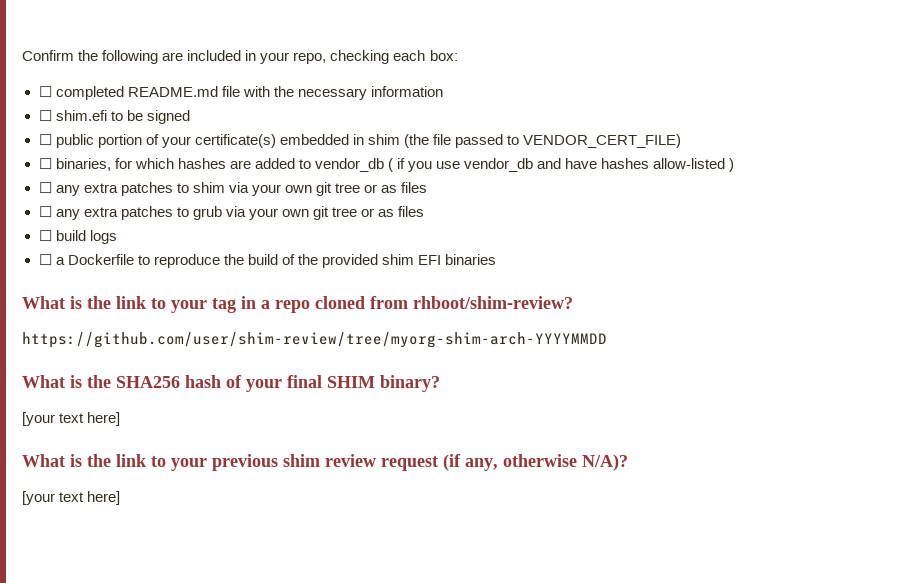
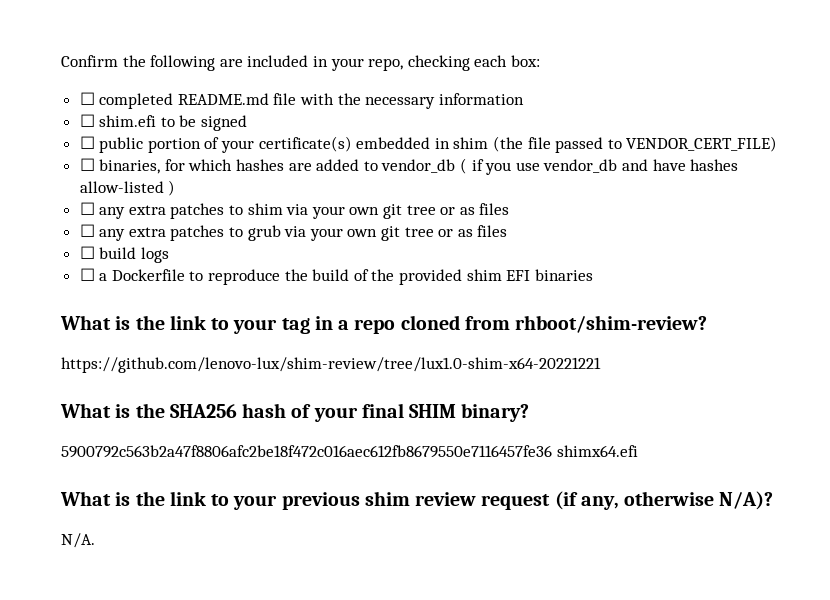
- https://github.com/user/shim-review/tree/myorg-shim-arch-YYYYMMDD
+ https://github.com/lenovo-lux/shim-review/tree/lux1.0-shim-x64-20221221
  What is the SHA256 hash of your final SHIM binary?
- [your text here]
+ 5900792c563b2a47f8806afc2be18f472c016aec612fb8679550e7116457fe36 shimx64.efi
  What is the link to your previous shim review request (if any, otherwise N/A)?
- [your text here]
+ N/A.

